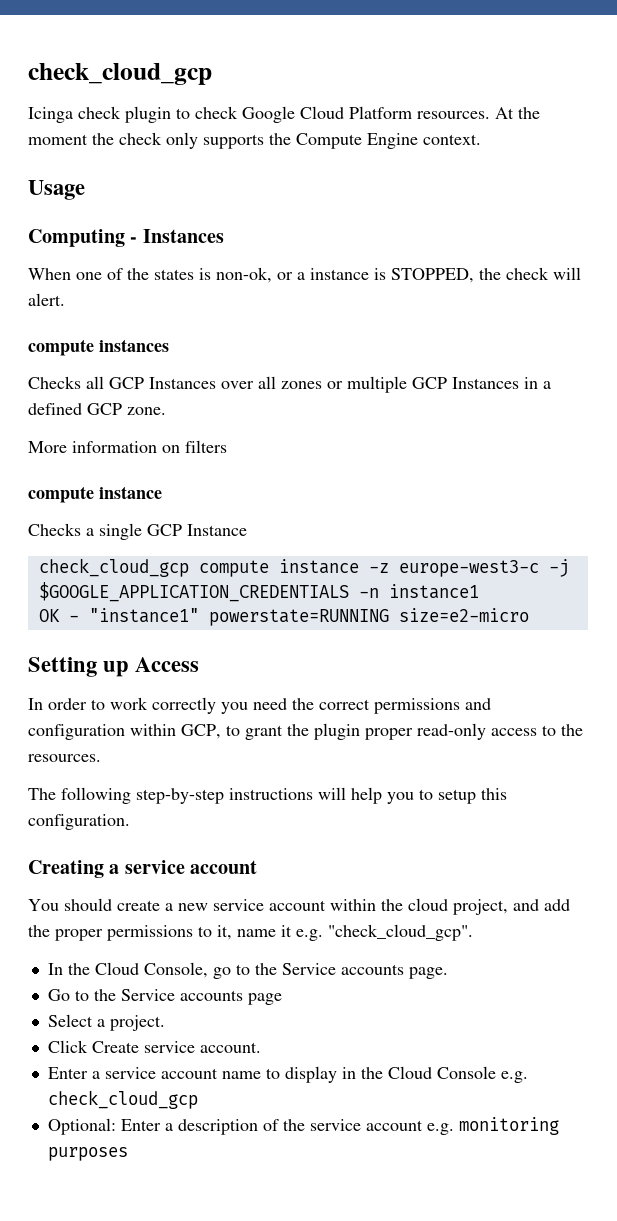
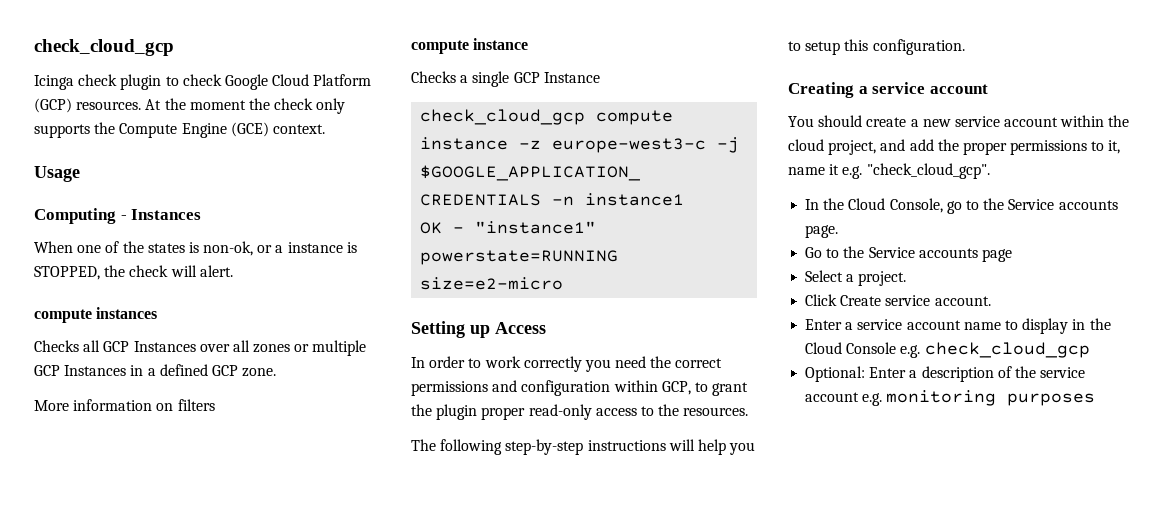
- Icinga check plugin to check Google Cloud Platform resources.
+ Icinga check plugin to check Google Cloud Platform (GCP) resources.
- At the moment the check only supports the Compute Engine context.
+ At the moment the check only supports the Compute Engine (GCE) context.

